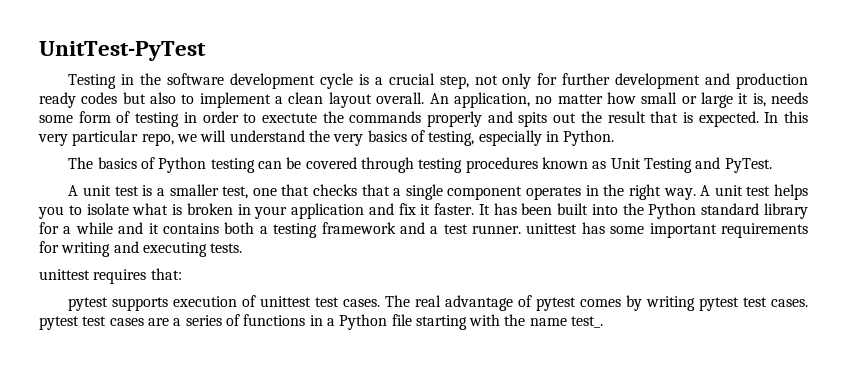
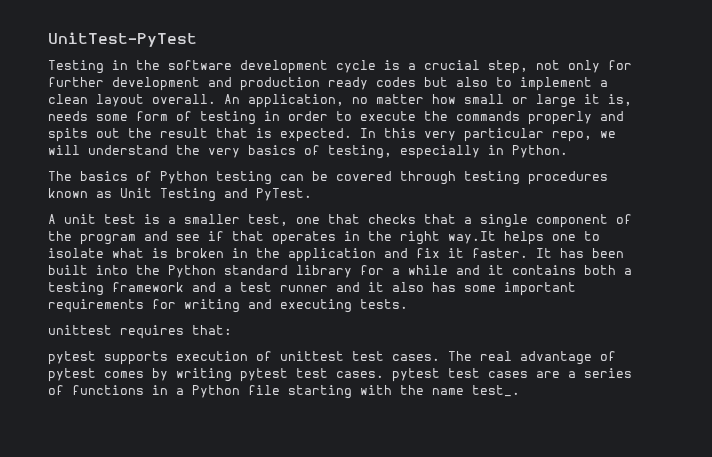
- An application, no matter how small or large it is, needs some form of testing in order to exectute the commands properly and spits out the result that is expected.
+ An application, no matter how small or large it is, needs some form of testing in order to execute the commands properly and spits out the result that is expected.
- A unit test is a smaller test, one that checks that a single component operates in the right way. A unit test helps you to isolate what is broken in your application and fix it faster.
+ A unit test is a smaller test, one that checks that a single component of the program and see if that operates in the right way.It helps one to isolate what is broken in the application and fix it faster.
- It has been built into the Python standard library for a while and it contains both a testing framework and a test runner. unittest has some important requirements for writing and executing tests.
+ It has been built into the Python standard library for a while and it contains both a testing framework and a test runner and it also has some important requirements for writing and executing tests.

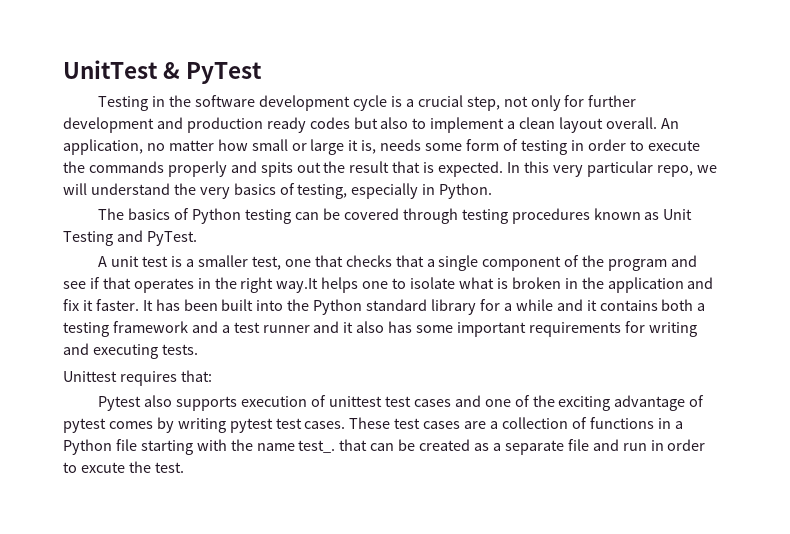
- UnitTest-PyTest
+ UnitTest & PyTest
- unittest requires that:
+ Unittest requires that:
- pytest supports execution of unittest test cases. The real advantage of pytest comes by writing pytest test cases. pytest test cases are a series of functions in a Python file starting with the name test_.
+ Pytest also supports execution of unittest test cases and one of the exciting advantage of pytest comes by writing pytest test cases. These test cases are a collection of functions in a Python file starting with the name test_. that can be created as a separate file and run in order to excute the test.

